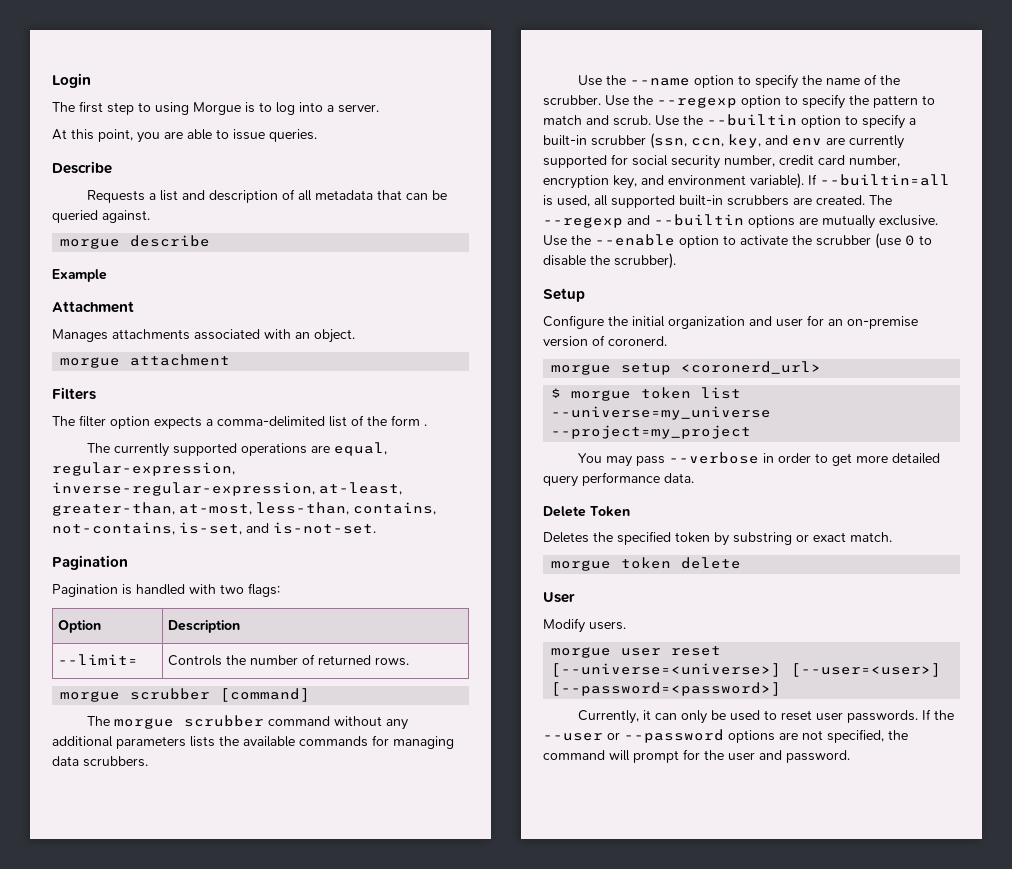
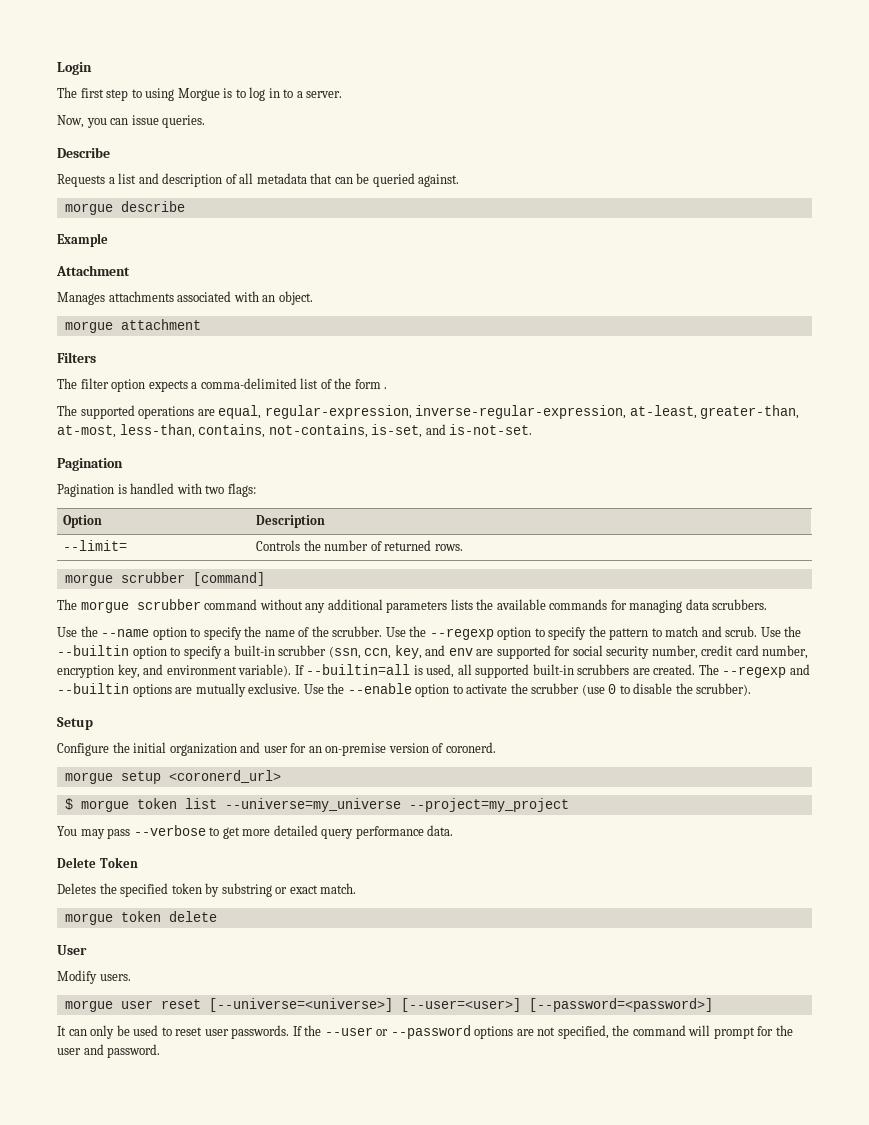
- The first step to using Morgue is to log into a server.
+ The first step to using Morgue is to log in to a server.
- At this point, you are able to issue queries.
+ Now, you can issue queries.
- The currently supported operations are equal, regular-expression, inverse-regular-expression, at-least, greater-than, at-most, less-than, contains, not-contains, is-set, and is-not-set.
+ The supported operations are equal, regular-expression, inverse-regular-expression, at-least, greater-than, at-most, less-than, contains, not-contains, is-set, and is-not-set.
- Use the --builtin option to specify a built-in scrubber (ssn, ccn, key, and env are currently supported for social security number, credit card number, encryption key, and environment variable).
+ Use the --builtin option to specify a built-in scrubber (ssn, ccn, key, and env are supported for social security number, credit card number, encryption key, and environment variable).
- You may pass --verbose in order to get more detailed query performance data.
+ You may pass --verbose to get more detailed query performance data.
- Currently, it can only be used to reset user passwords.
+ It can only be used to reset user passwords.

